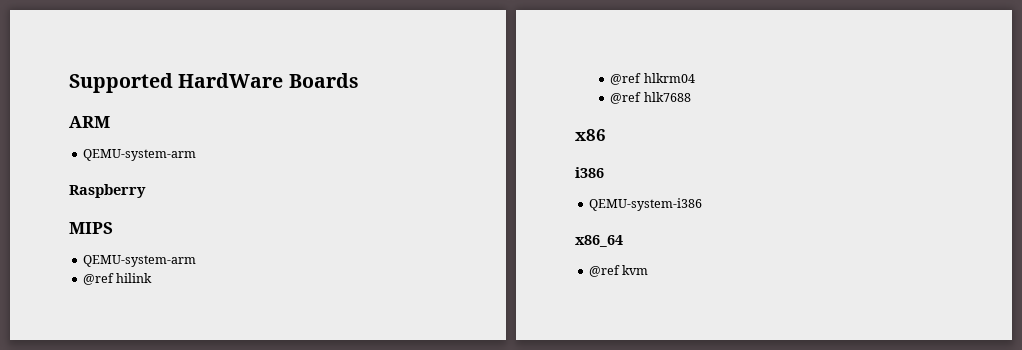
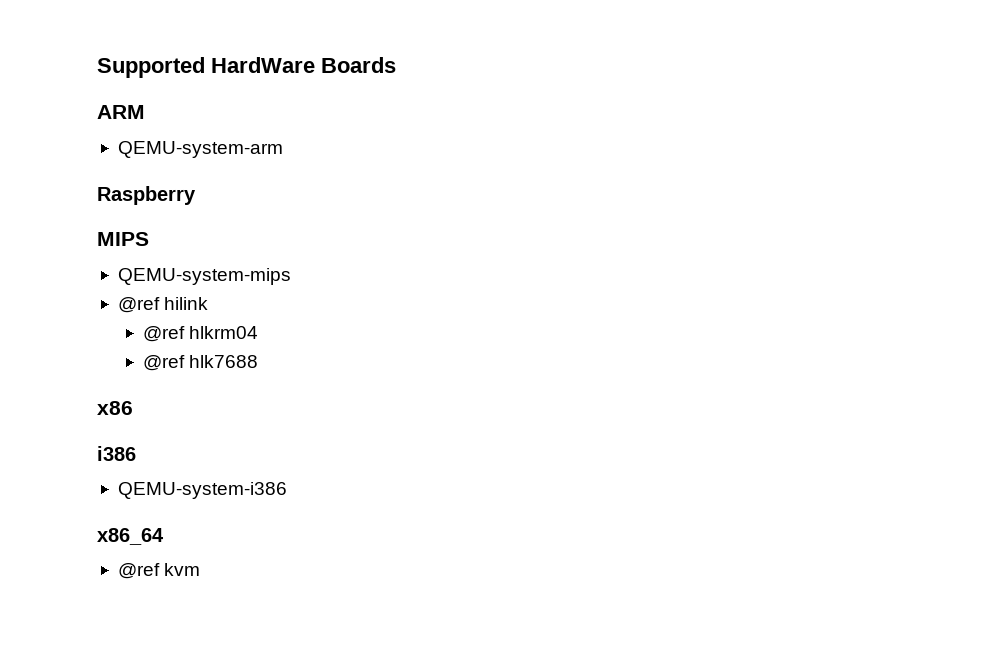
  MIPS
- QEMU-system-arm
+ QEMU-system-mips

